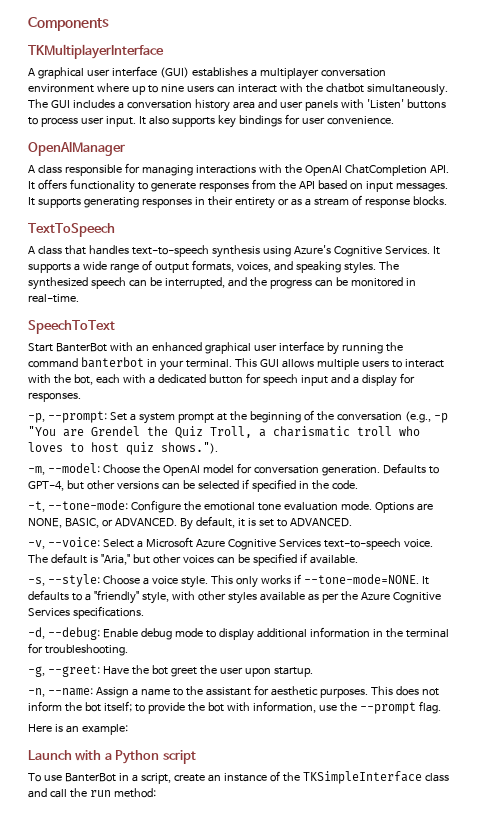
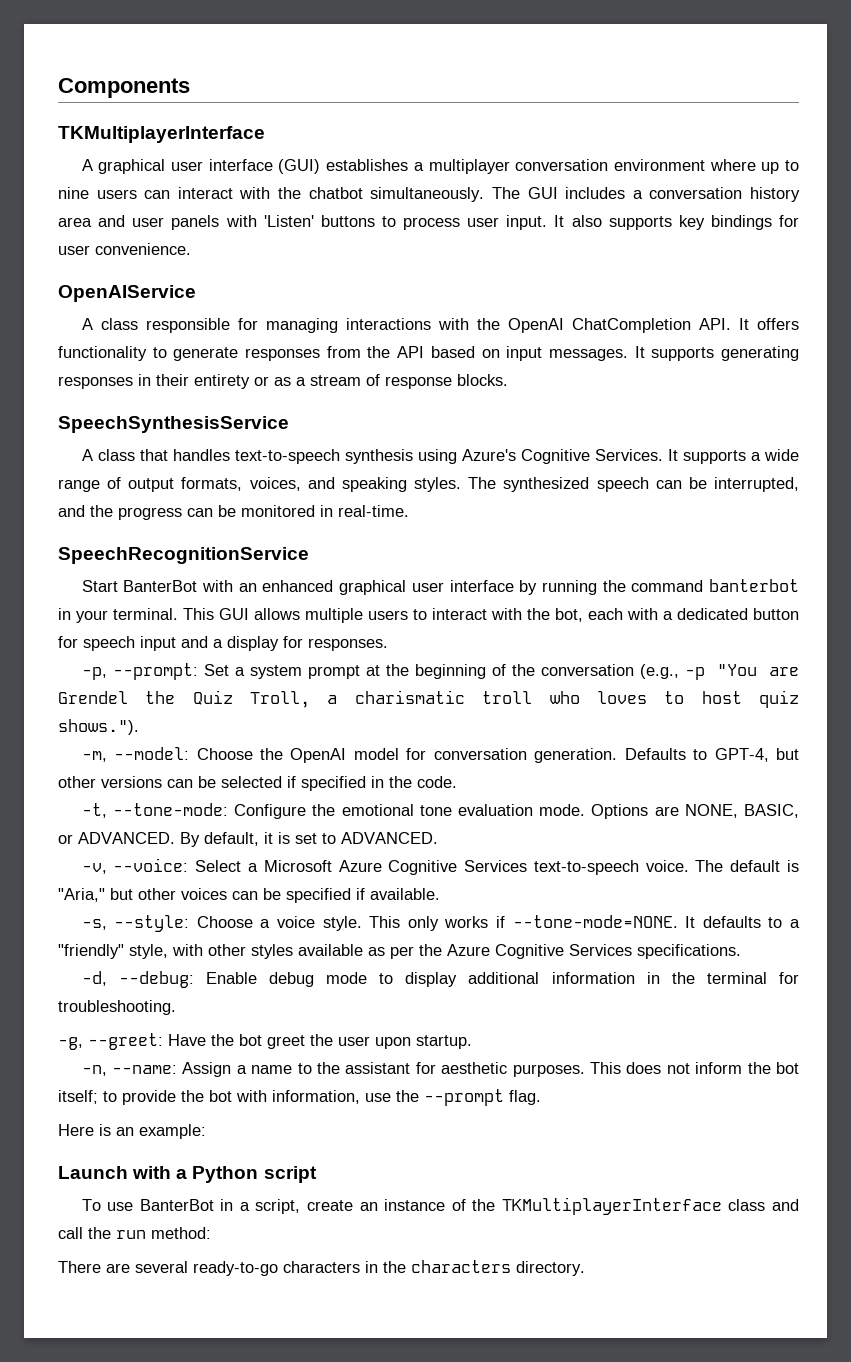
- OpenAIManager
+ OpenAIService
- TextToSpeech
+ SpeechSynthesisService
- SpeechToText
+ SpeechRecognitionService
- To use BanterBot in a script, create an instance of the TKSimpleInterface class and call the run method:
+ To use BanterBot in a script, create an instance of the TKMultiplayerInterface class and call the run method:
+ There are several ready-to-go characters in the characters directory.

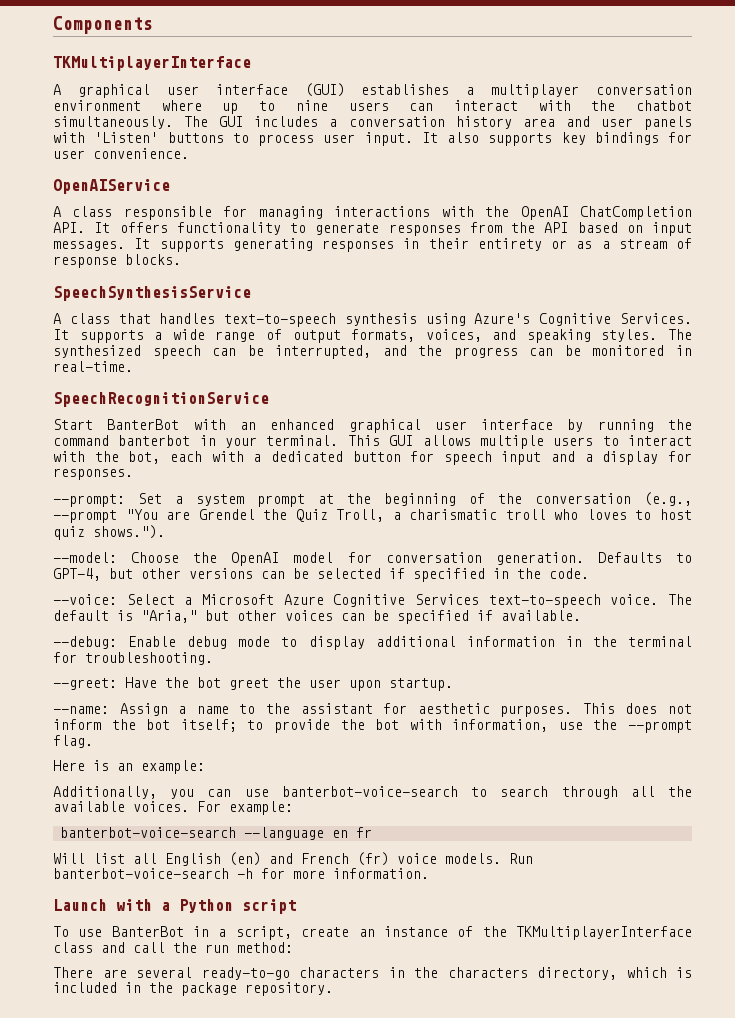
- -p, --prompt: Set a system prompt at the beginning of the conversation (e.g., -p "You are Grendel the Quiz Troll, a charismatic troll who loves to host quiz shows.").
+ --prompt: Set a system prompt at the beginning of the conversation (e.g., --prompt "You are Grendel the Quiz Troll, a charismatic troll who loves to host quiz shows.").
- -m, --model: Choose the OpenAI model for conversation generation.
+ --model: Choose the OpenAI model for conversation generation.
- -t, --tone-mode: Configure the emotional tone evaluation mode. Options are NONE, BASIC, or ADVANCED. By default, it is set to ADVANCED.
- -v, --voice: Select a Microsoft Azure Cognitive Services text-to-speech voice.
+ --voice: Select a Microsoft Azure Cognitive Services text-to-speech voice.
- -s, --style: Choose a voice style. This only works if --tone-mode=NONE. It defaults to a "friendly" style, with other styles available as per the Azure Cognitive Services specifications.
- -d, --debug: Enable debug mode to display additional information in the terminal for troubleshooting.
+ --debug: Enable debug mode to display additional information in the terminal for troubleshooting.
- -g, --greet: Have the bot greet the user upon startup.
+ --greet: Have the bot greet the user upon startup.
- -n, --name: Assign a name to the assistant for aesthetic purposes.
+ --name: Assign a name to the assistant for aesthetic purposes.
+ Additionally, you can use banterbot-voice-search to search through all the available voices. For example:
+ banterbot-voice-search --language en fr
+ Will list all English (en) and French (fr) voice models. Run banterbot-voice-search -h for more information.
- There are several ready-to-go characters in the characters directory.
+ There are several ready-to-go characters in the characters directory, which is included in the package repository.

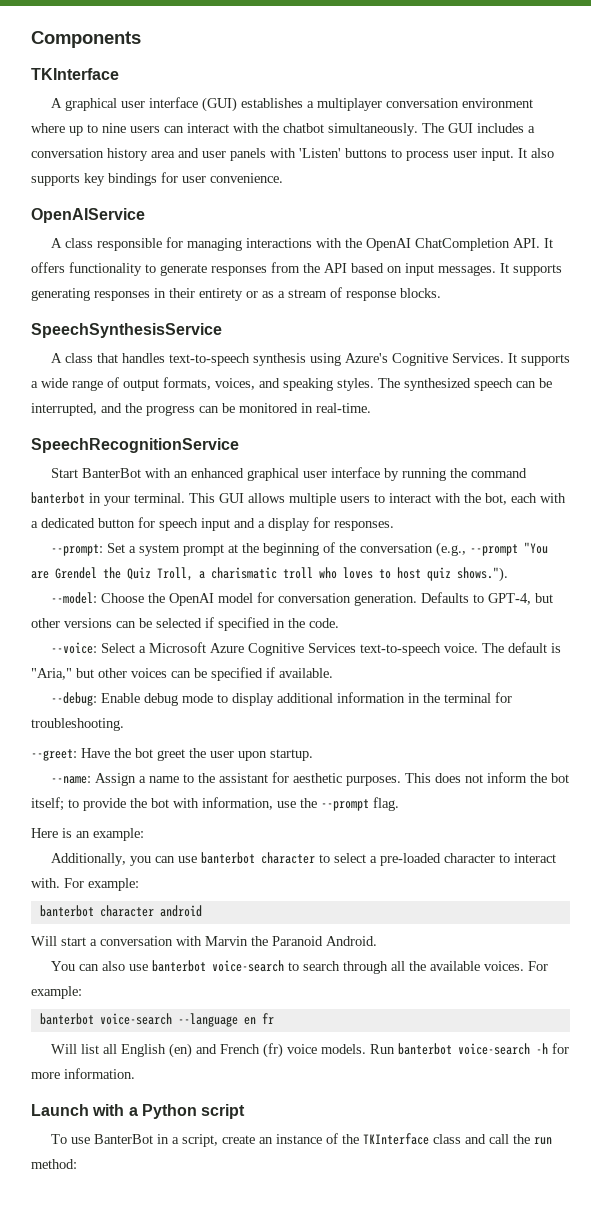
  Components
- TKMultiplayerInterface
+ TKInterface
- Additionally, you can use banterbot-voice-search to search through all the available voices.
+ Additionally, you can use banterbot character to select a pre-loaded character to interact with. For example:
+ banterbot character android
+ Will start a conversation with Marvin the Paranoid Android.
+ You can also use banterbot voice-search to search through all the available voices.
- banterbot-voice-search --language en fr
+ banterbot voice-search --language en fr
- Run banterbot-voice-search -h for more information.
+ Run banterbot voice-search -h for more information.
- To use BanterBot in a script, create an instance of the TKMultiplayerInterface class and call the run method:
+ To use BanterBot in a script, create an instance of the TKInterface class and call the run method:
- There are several ready-to-go characters in the characters directory, which is included in the package repository.

